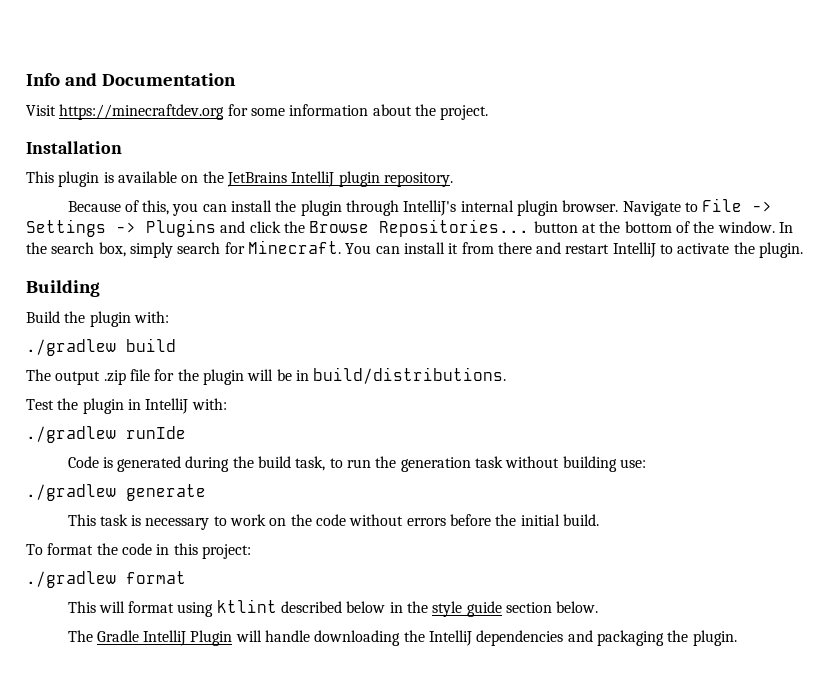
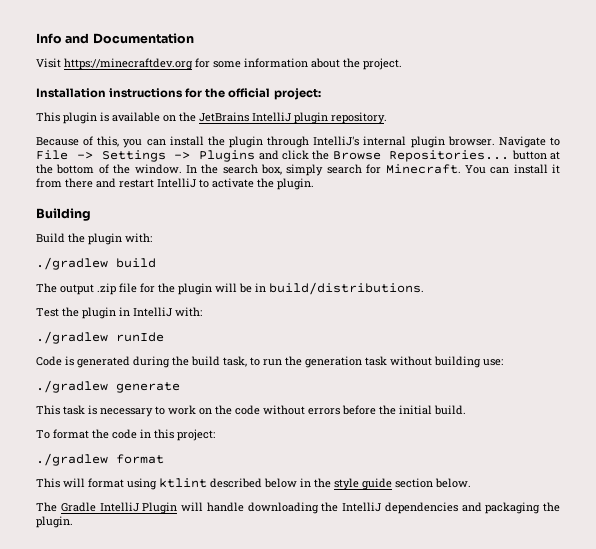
- Installation
+ Installation instructions for the official project:

